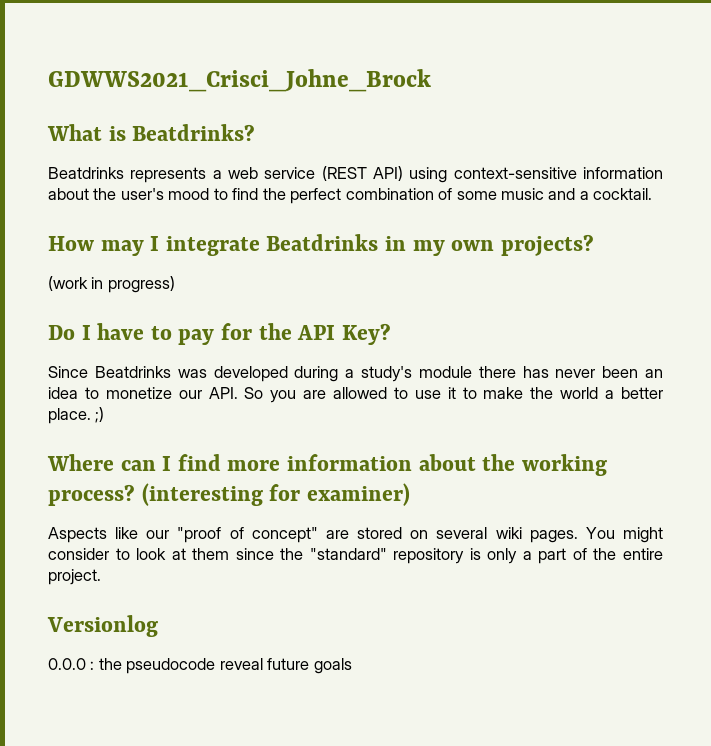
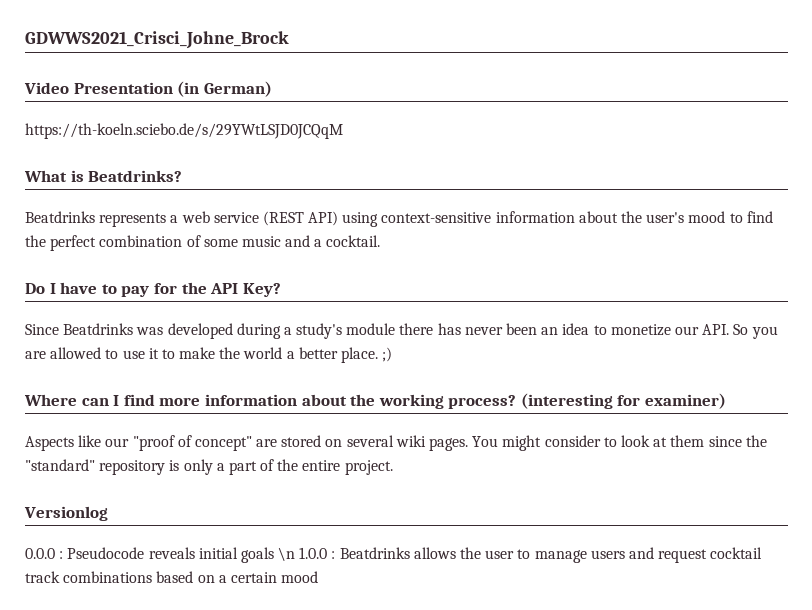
+ Video Presentation (in German)
+ https://th-koeln.sciebo.de/s/29YWtLSJD0JCQqM
- How may I integrate Beatdrinks in my own projects?
- (work in progress)
- 0.0.0 : the pseudocode reveal future goals
+ 0.0.0 : Pseudocode reveals initial goals \n 1.0.0 : Beatdrinks allows the user to manage users and request cocktail track combinations based on a certain mood

